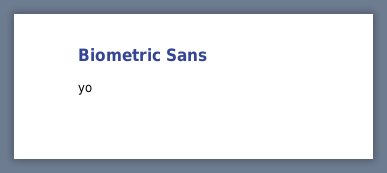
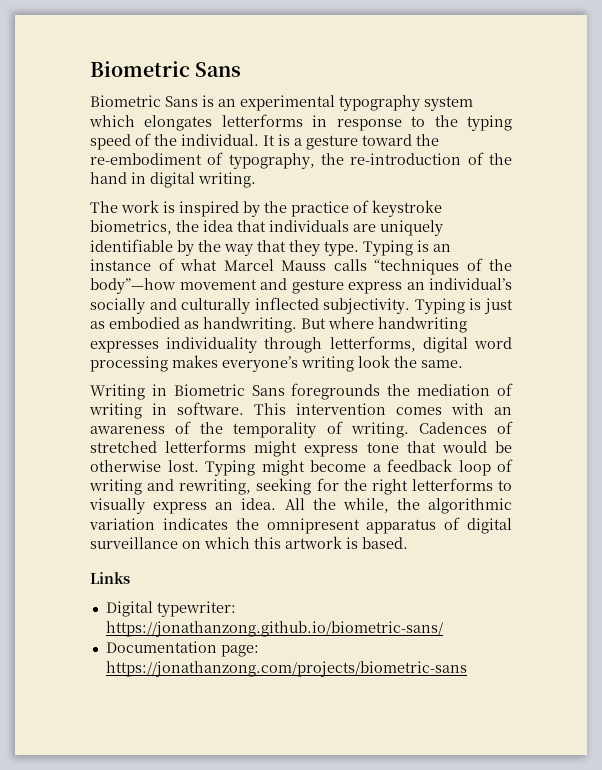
- yo
+ Biometric Sans is an experimental typography system which elongates letterforms in response to the typing speed of the individual. It is a gesture toward the re-embodiment of typography, the re-introduction of the hand in digital writing.
+ The work is inspired by the practice of keystroke biometrics, the idea that individuals are uniquely identifiable by the way that they type. Typing is an instance of what Marcel Mauss calls “techniques of the body”—how movement and gesture express an individual’s socially and culturally inflected subjectivity. Typing is just as embodied as handwriting. But where handwriting expresses individuality through letterforms, digital word processing makes everyone’s writing look the same.
+ Writing in Biometric Sans foregrounds the mediation of writing in software. This intervention comes with an awareness of the temporality of writing. Cadences of stretched letterforms might express tone that would be otherwise lost. Typing might become a feedback loop of writing and rewriting, seeking for the right letterforms to visually express an idea. All the while, the algorithmic variation indicates the omnipresent apparatus of digital surveillance on which this artwork is based.
+ Links
+ Digital typewriter: https://jonathanzong.github.io/biometric-sans/
+ Documentation page: https://jonathanzong.com/projects/biometric-sans

